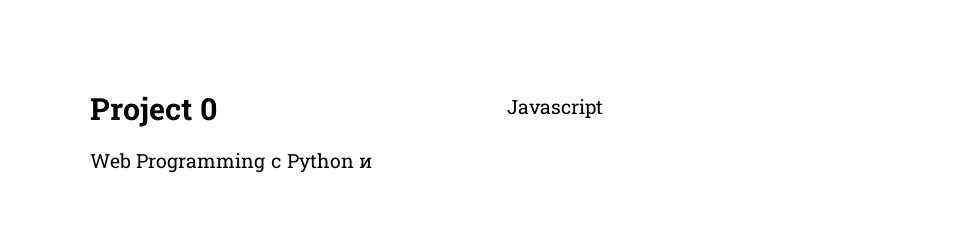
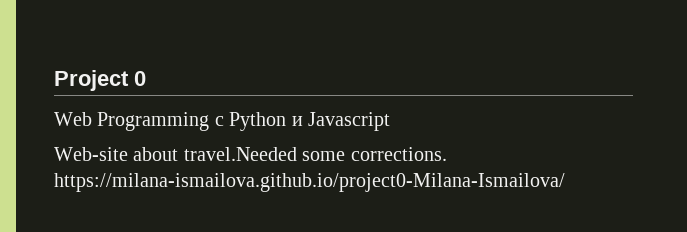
+ Web-site about travel.Needed some corrections. https://milana-ismailova.github.io/project0-Milana-Ismailova/

